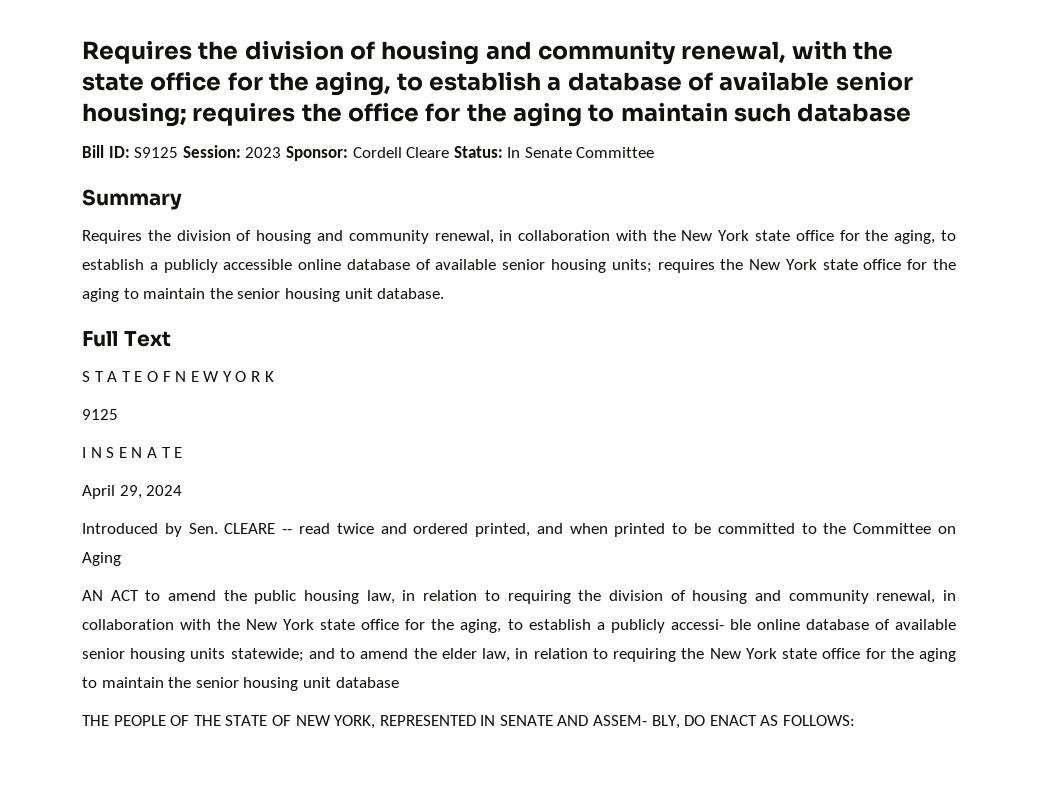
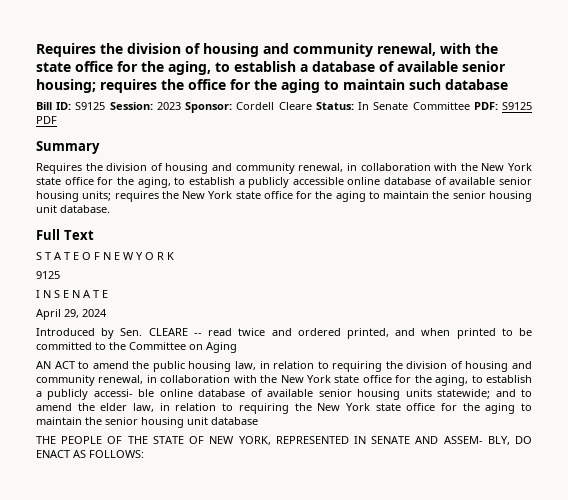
- Bill ID: S9125 Session: 2023 Sponsor: Cordell Cleare Status: In Senate Committee
+ Bill ID: S9125 Session: 2023 Sponsor: Cordell Cleare Status: In Senate Committee PDF: S9125 PDF

